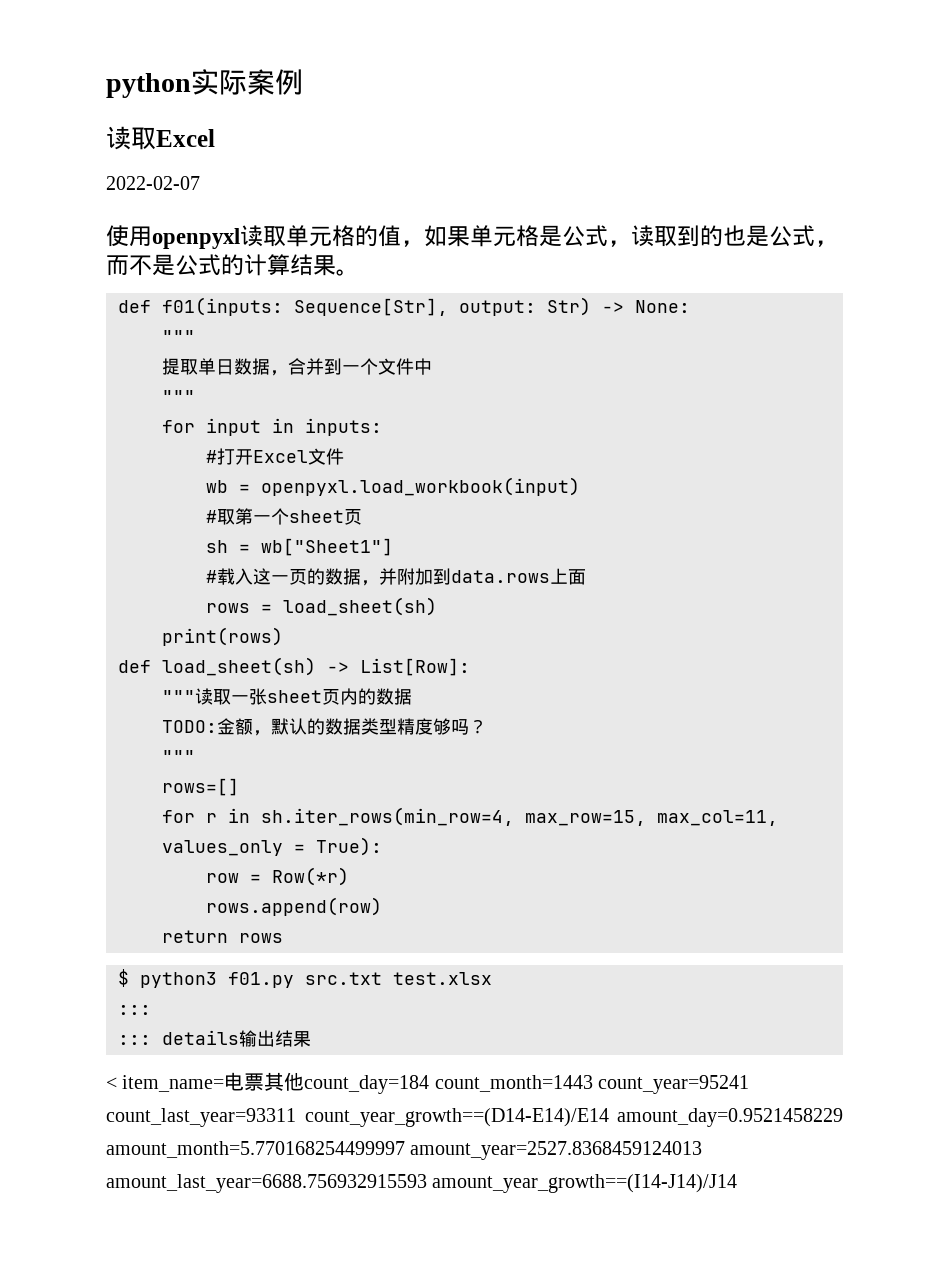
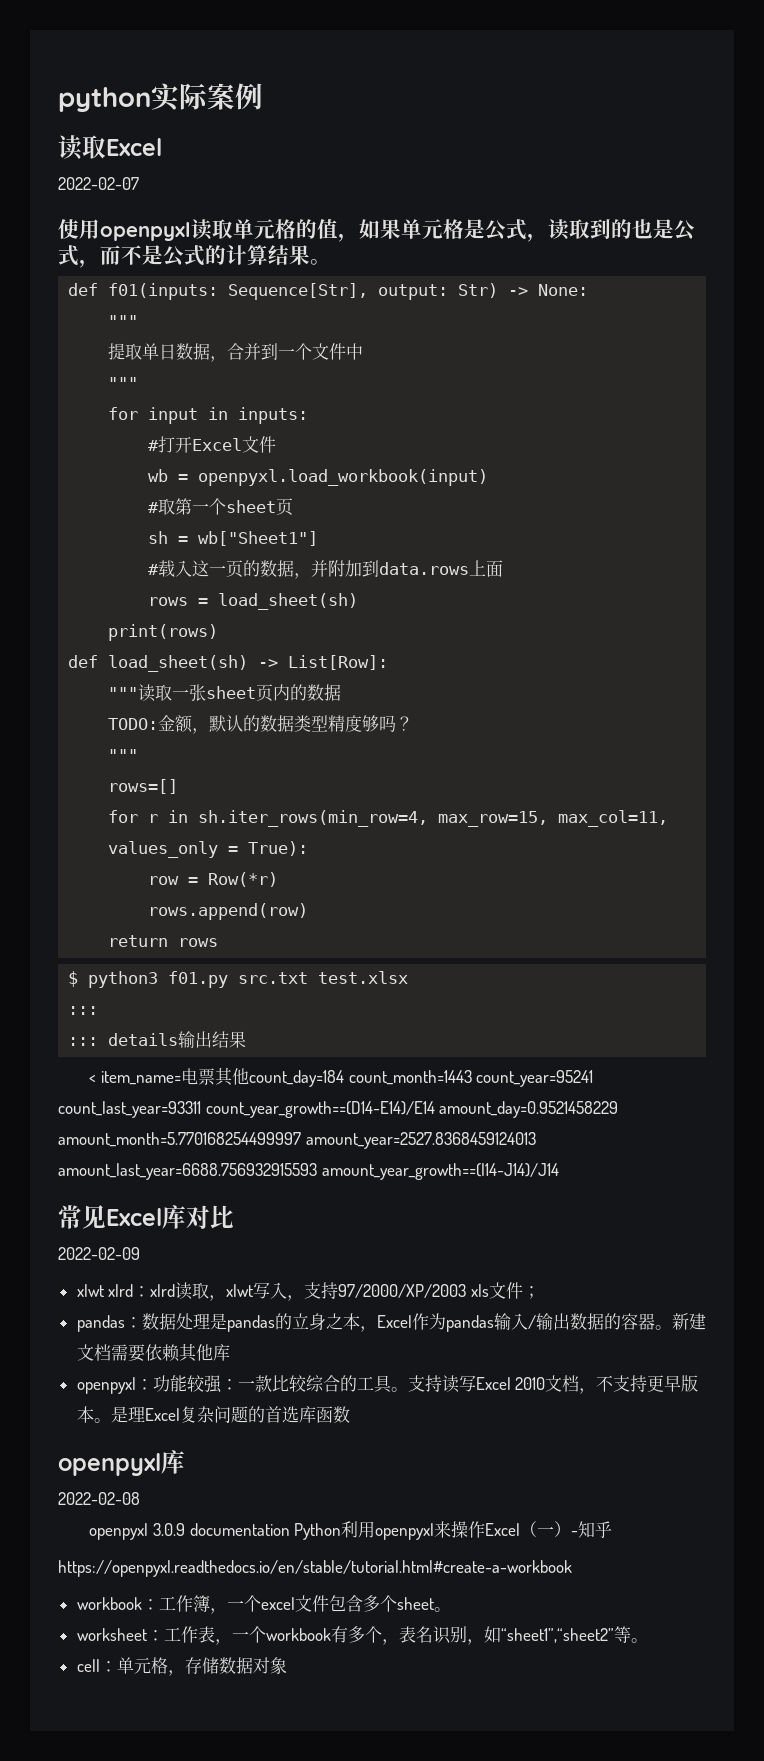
+ 常见Excel库对比
+ 2022-02-09
+ xlwt xlrd：xlrd读取，xlwt写入，支持97/2000/XP/2003 xls文件；
+ pandas：数据处理是pandas的立身之本，Excel作为pandas输入/输出数据的容器。新建文档需要依赖其他库
+ openpyxl：功能较强：一款比较综合的工具。支持读写Excel 2010文档，不支持更早版本。是理Excel复杂问题的首选库函数
+ openpyxl库
+ 2022-02-08
+ openpyxl 3.0.9 documentation Python利用openpyxl来操作Excel（一）-知乎
+ https://openpyxl.readthedocs.io/en/stable/tutorial.html#create-a-workbook
+ workbook：工作簿，一个excel文件包含多个sheet。
+ worksheet：工作表，一个workbook有多个，表名识别，如“sheet1”,“sheet2”等。
+ cell：单元格，存储数据对象

